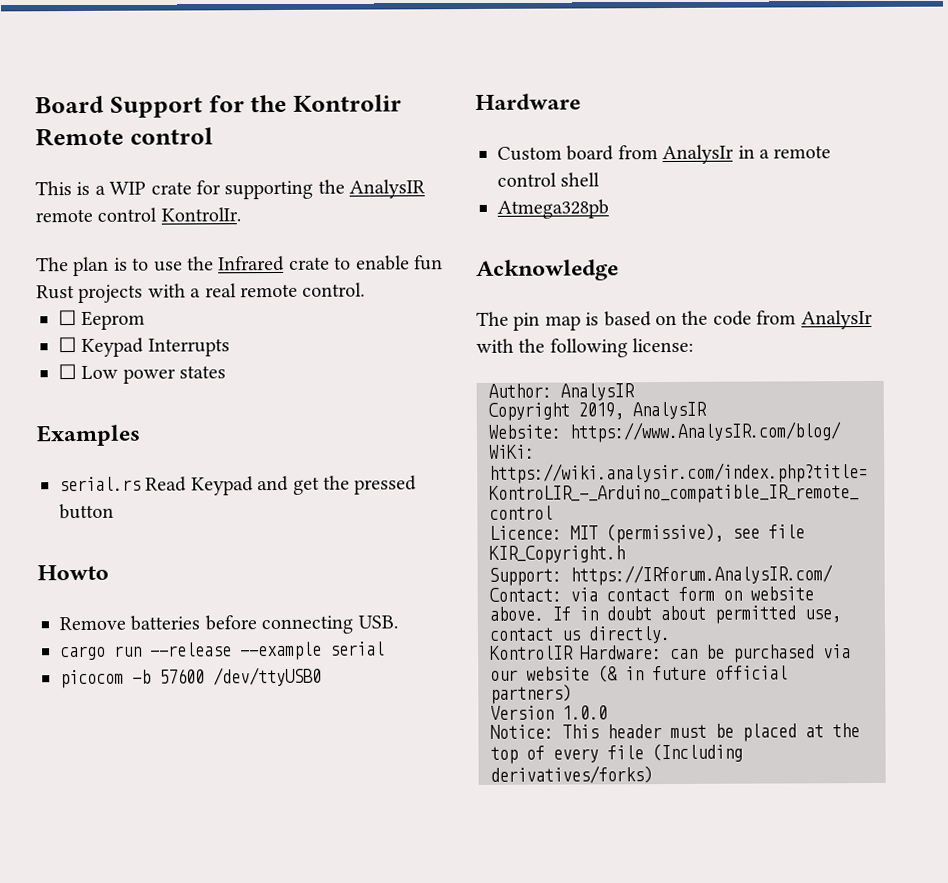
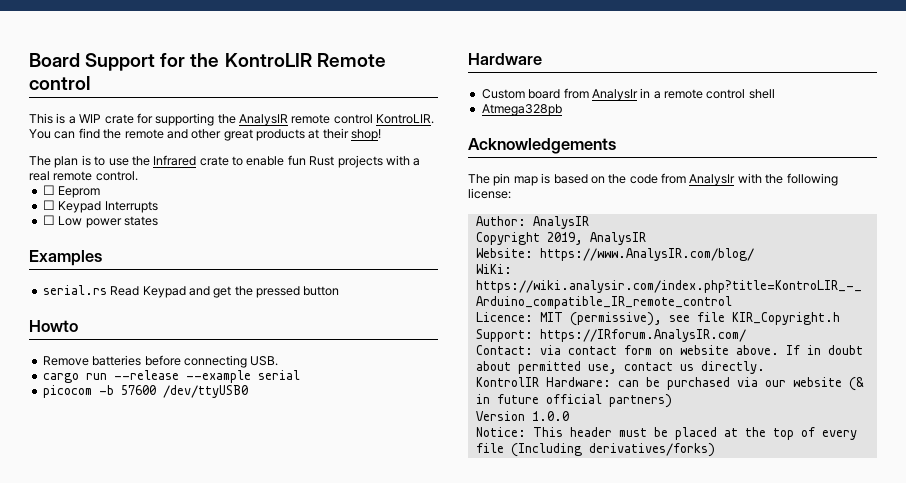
- Board Support for the Kontrolir Remote control
+ Board Support for the KontroLIR Remote control
- This is a WIP crate for supporting the AnalysIR remote control KontrolIr.
+ This is a WIP crate for supporting the AnalysIR remote control KontroLIR. You can find the remote and other great products at their shop!
- Acknowledge
+ Acknowledgements

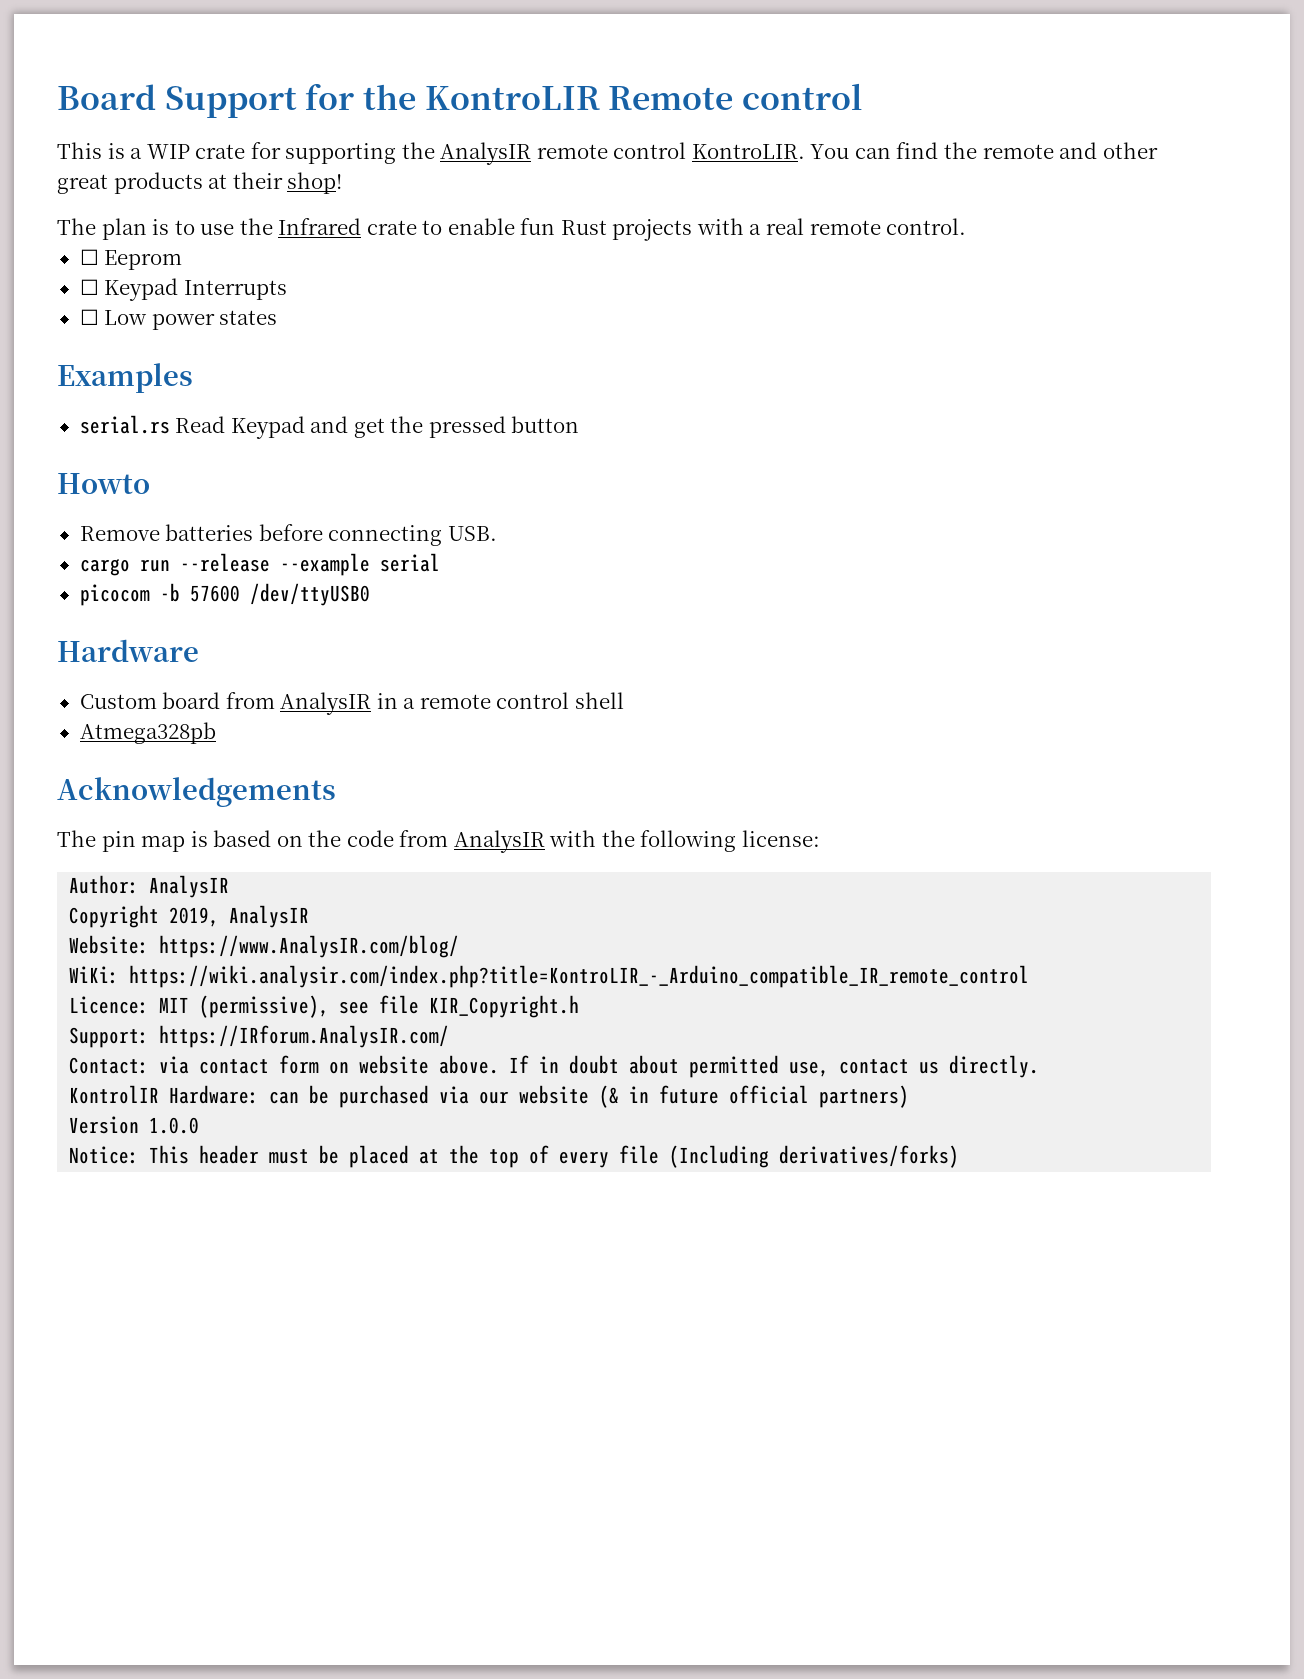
- Custom board from AnalysIr in a remote control shell
+ Custom board from AnalysIR in a remote control shell
- The pin map is based on the code from AnalysIr with the following license:
+ The pin map is based on the code from AnalysIR with the following license:

